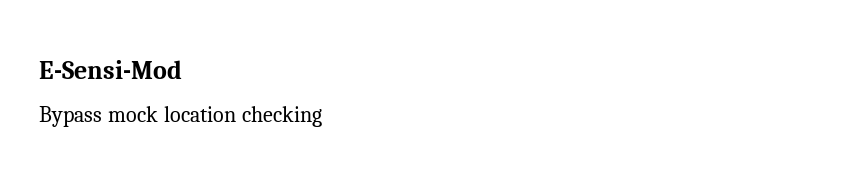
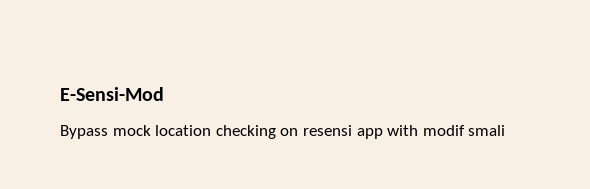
- Bypass mock location checking
+ Bypass mock location checking on resensi app with modif smali

